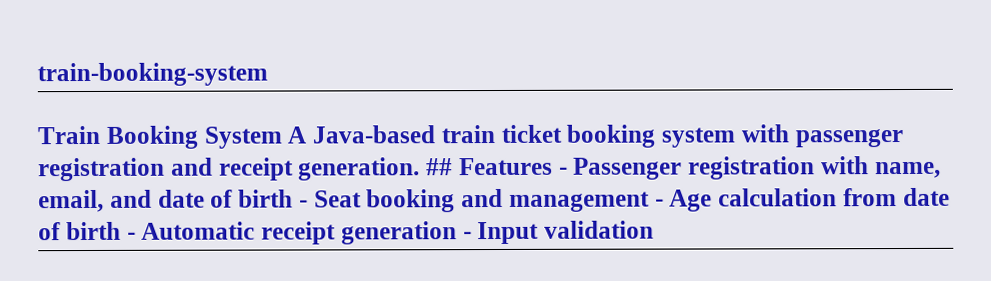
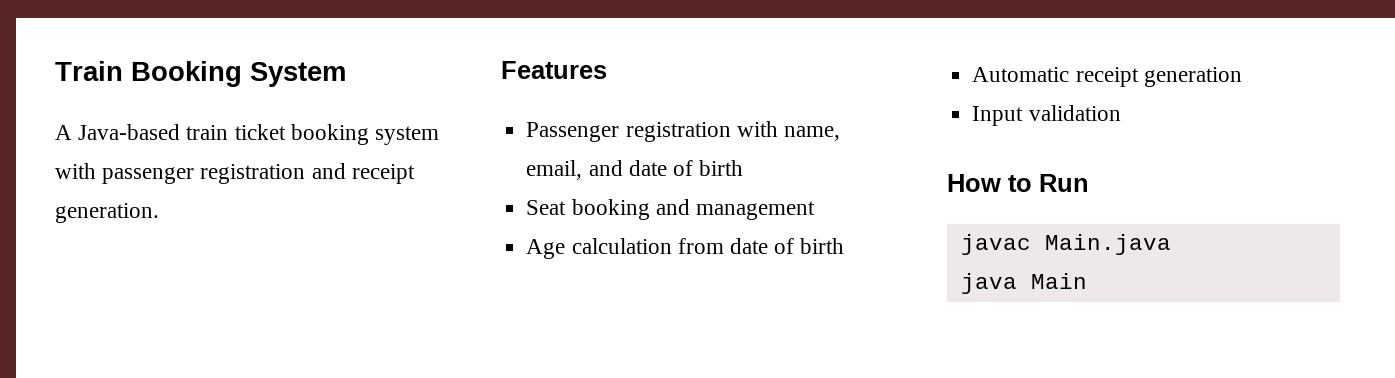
- train-booking-system
- Train Booking System A Java-based train ticket booking system with passenger registration and receipt generation. ## Features - Passenger registration with name, email, and date of birth - Seat booking and management - Age calculation from date of birth - Automatic receipt generation - Input validation
+ Train Booking System
+ A Java-based train ticket booking system with passenger registration and receipt generation.
+ Features
+ Passenger registration with name, email, and date of birth
+ Seat booking and management
+ Age calculation from date of birth
+ Automatic receipt generation
+ Input validation
+ How to Run
+ javac Main.java
+ java Main

